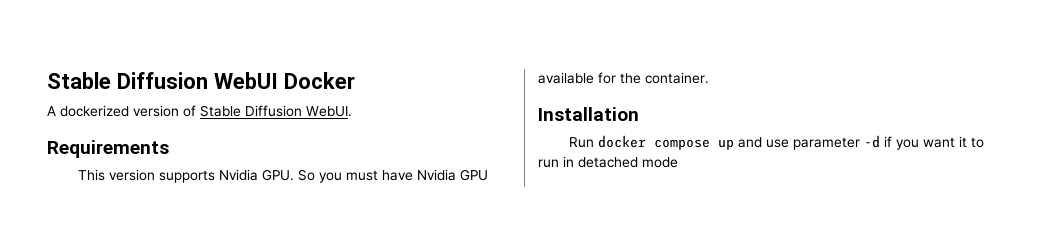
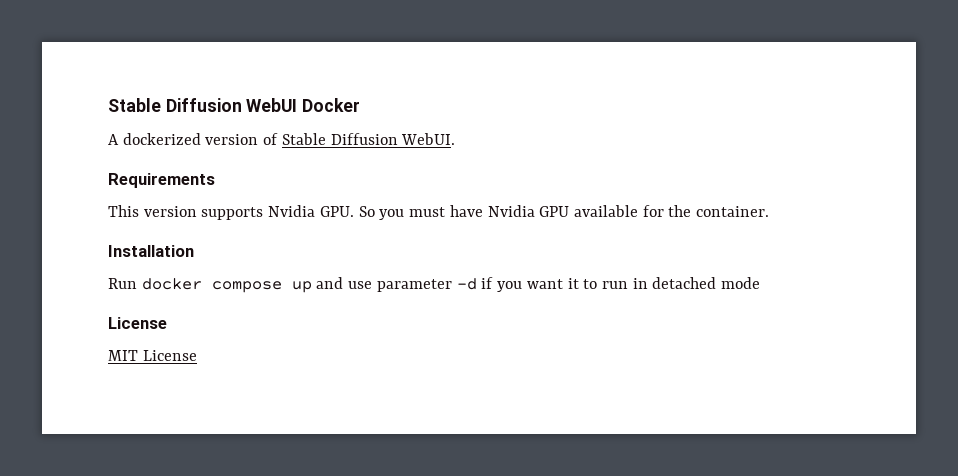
  Run docker compose up and use parameter -d if you want it to run in detached mode
+ License
+ MIT License

